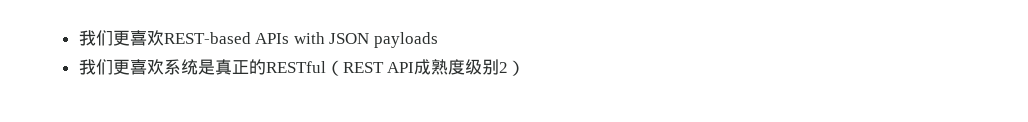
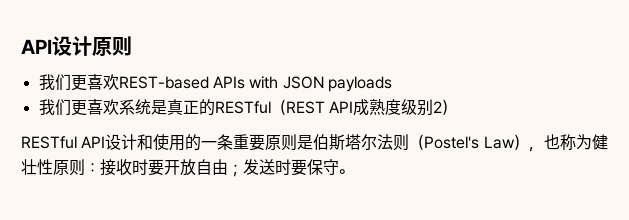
+ API设计原则
+ RESTful API设计和使用的一条重要原则是伯斯塔尔法则（Postel's Law），也称为健壮性原则：接收时要开放自由；发送时要保守。

